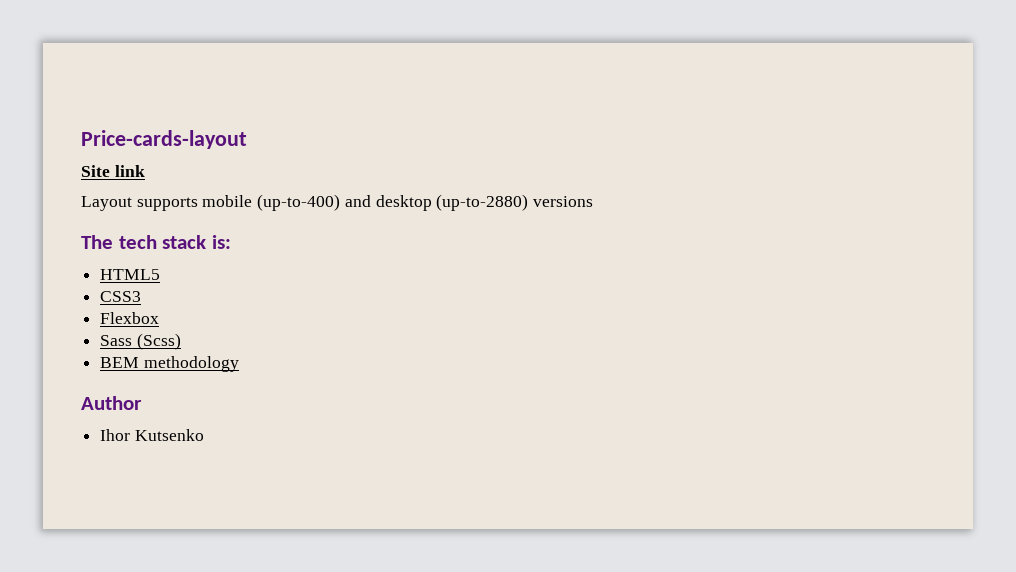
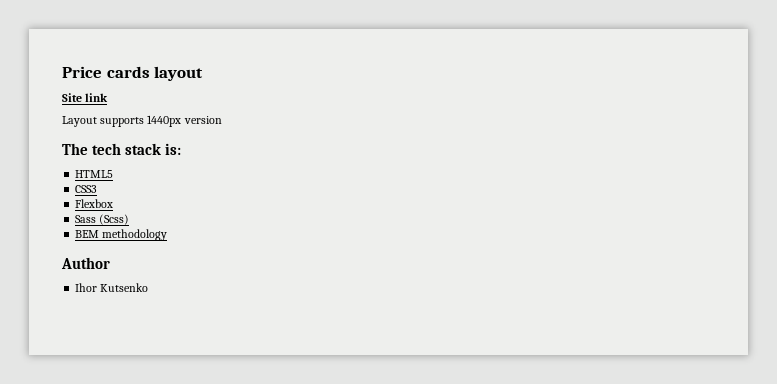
- Price-cards-layout
+ Price cards layout
- Layout supports mobile (up-to-400) and desktop (up-to-2880) versions
+ Layout supports 1440px version

